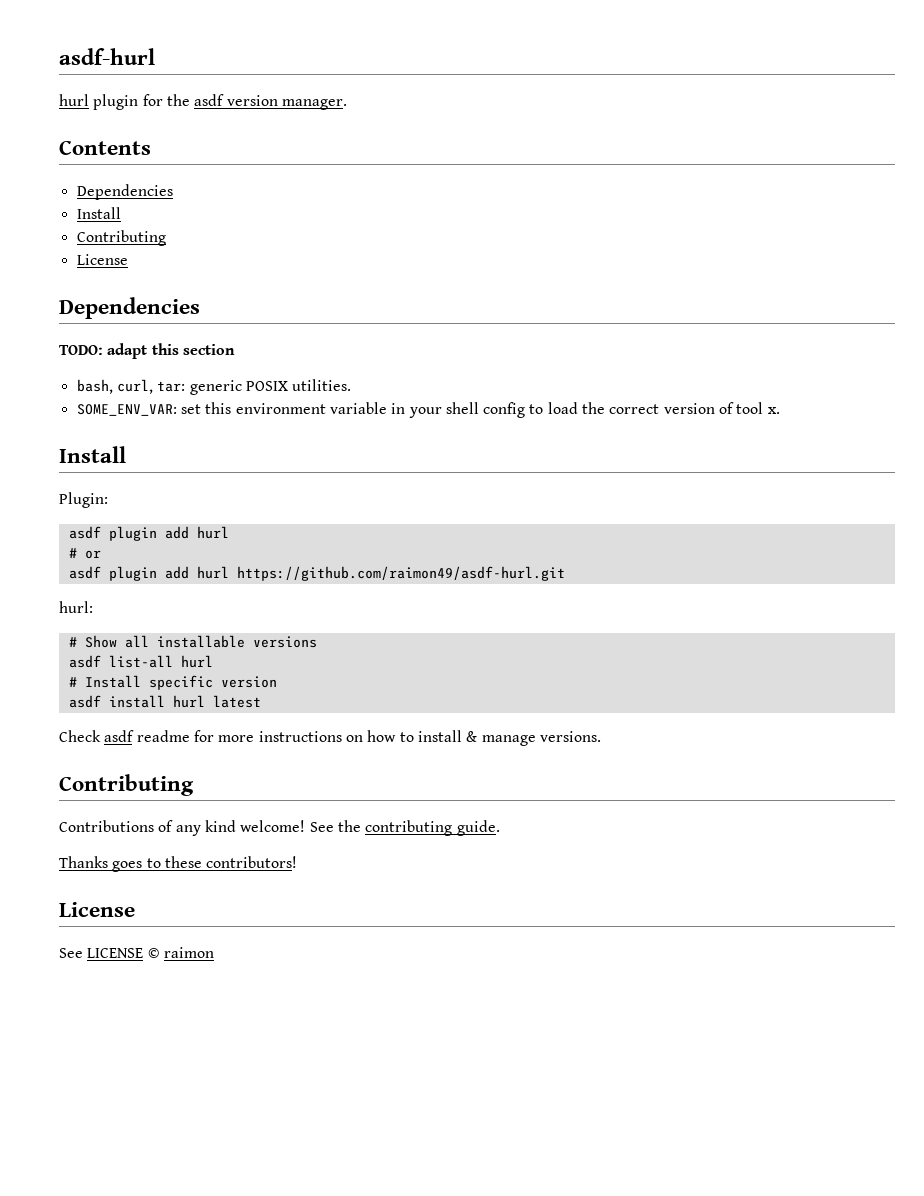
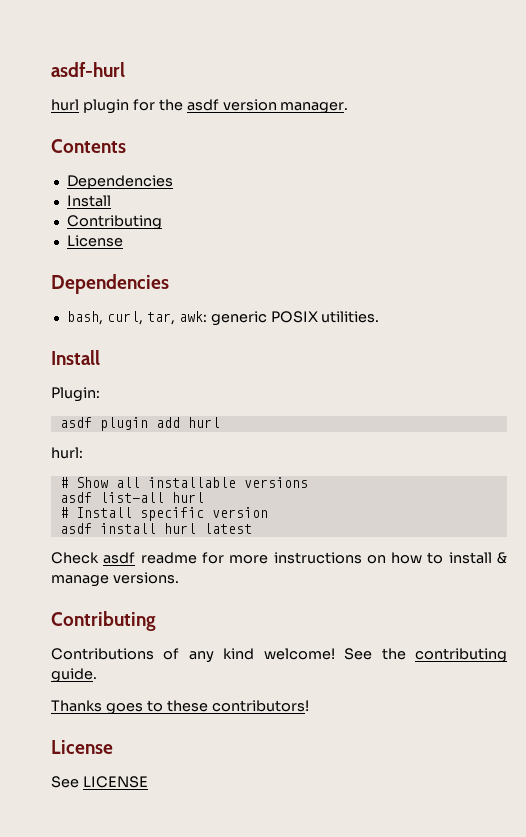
- TODO: adapt this section
- bash, curl, tar: generic POSIX utilities.
+ bash, curl, tar, awk: generic POSIX utilities.
- SOME_ENV_VAR: set this environment variable in your shell config to load the correct version of tool x.
- # or
- asdf plugin add hurl https://github.com/raimon49/asdf-hurl.git
- See LICENSE © raimon
+ See LICENSE

